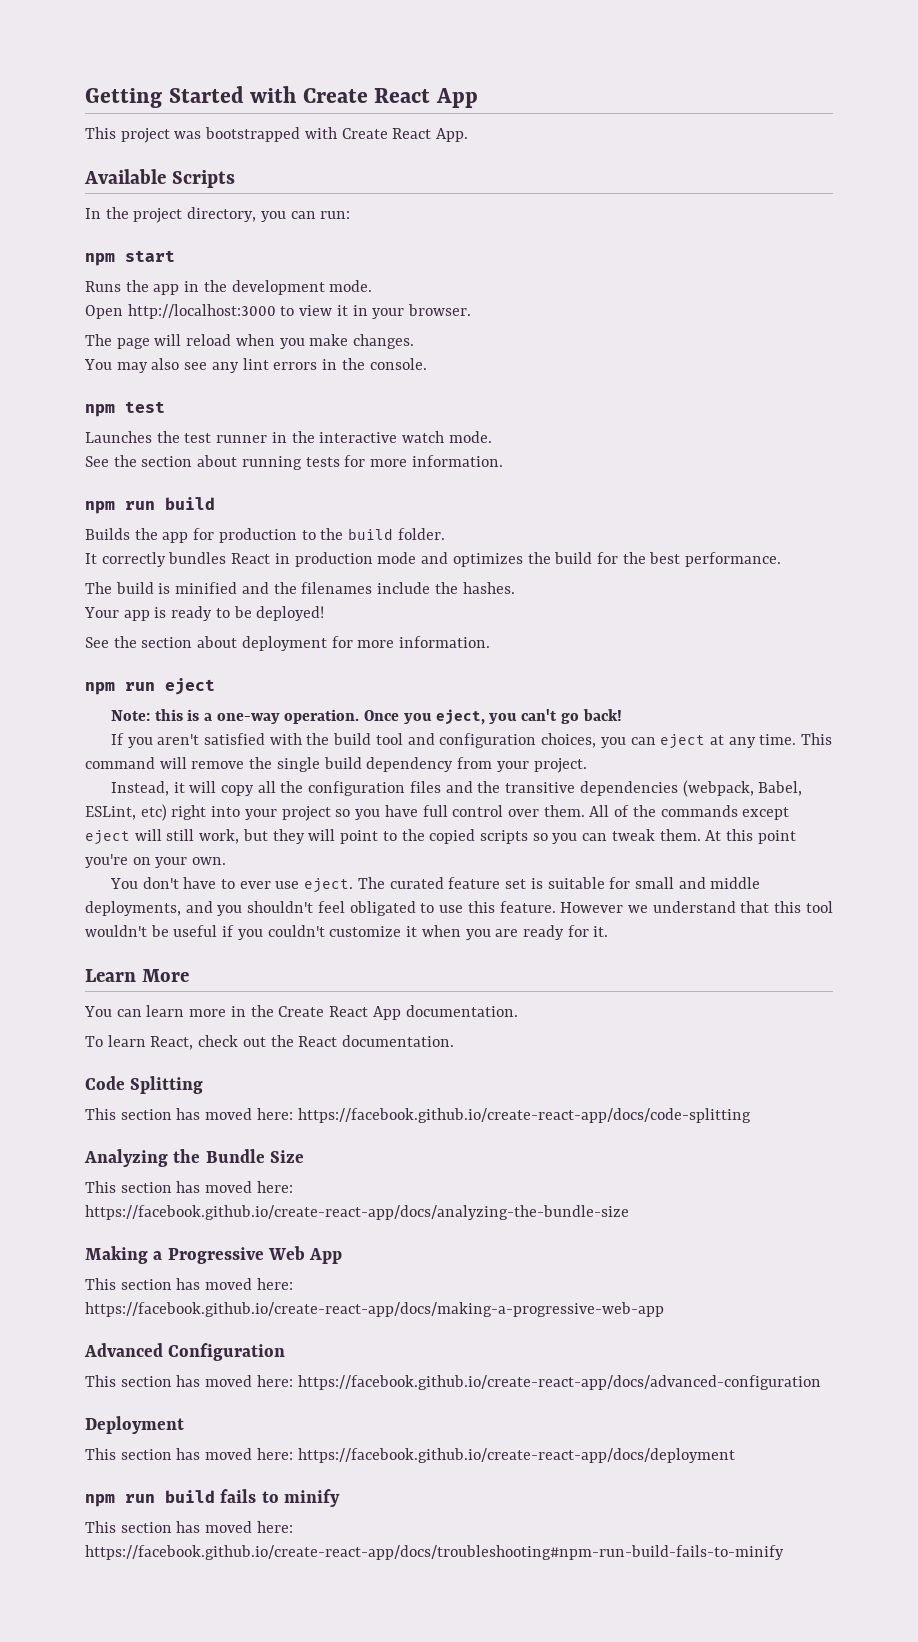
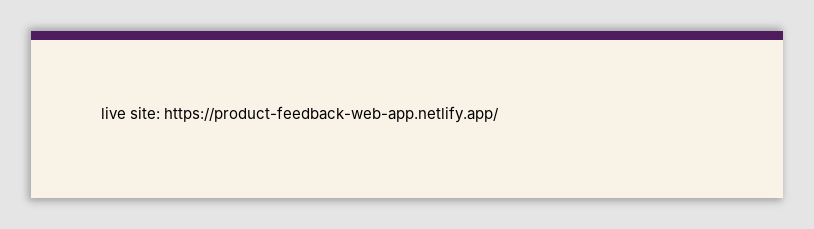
- Getting Started with Create React App
- This project was bootstrapped with Create React App.
- Available Scripts
- In the project directory, you can run:
- npm start
- Runs the app in the development mode.
- Open http://localhost:3000 to view it in your browser.
- The page will reload when you make changes.
- You may also see any lint errors in the console.
- npm test
- Launches the test runner in the interactive watch mode.
- See the section about running tests for more information.
- npm run build
- Builds the app for production to the build folder.
- It correctly bundles React in production mode and optimizes the build for the best performance.
- The build is minified and the filenames include the hashes.
- Your app is ready to be deployed!
- See the section about deployment for more information.
- npm run eject
- Note: this is a one-way operation. Once you eject, you can't go back!
- If you aren't satisfied with the build tool and configuration choices, you can eject at any time. This command will remove the single build dependency from your project.
- Instead, it will copy all the configuration files and the transitive dependencies (webpack, Babel, ESLint, etc) right into your project so you have full control over them. All of the commands except eject will still work, but they will point to the copied scripts so you can tweak them. At this point you're on your own.
- You don't have to ever use eject. The curated feature set is suitable for small and middle deployments, and you shouldn't feel obligated to use this feature. However we understand that this tool wouldn't be useful if you couldn't customize it when you are ready for it.
- Learn More
- You can learn more in the Create React App documentation.
- To learn React, check out the React documentation.
- Code Splitting
- This section has moved here: https://facebook.github.io/create-react-app/docs/code-splitting
- Analyzing the Bundle Size
- This section has moved here: https://facebook.github.io/create-react-app/docs/analyzing-the-bundle-size
- Making a Progressive Web App
- This section has moved here: https://facebook.github.io/create-react-app/docs/making-a-progressive-web-app
- Advanced Configuration
- This section has moved here: https://facebook.github.io/create-react-app/docs/advanced-configuration
- Deployment
- This section has moved here: https://facebook.github.io/create-react-app/docs/deployment
- npm run build fails to minify
- This section has moved here: https://facebook.github.io/create-react-app/docs/troubleshooting#npm-run-build-fails-to-minify
+ live site: https://product-feedback-web-app.netlify.app/

